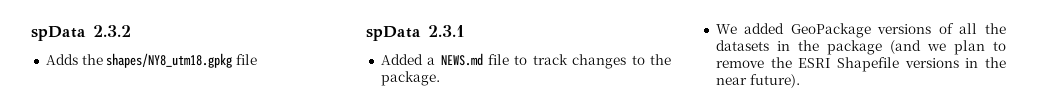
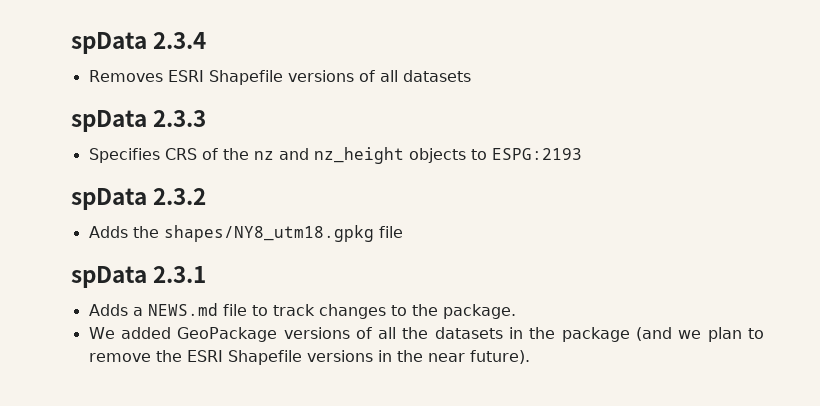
+ spData 2.3.4
+ Removes ESRI Shapefile versions of all datasets
+ spData 2.3.3
+ Specifies CRS of the nz and nz_height objects to ESPG:2193
- Added a NEWS.md file to track changes to the package.
+ Adds a NEWS.md file to track changes to the package.

